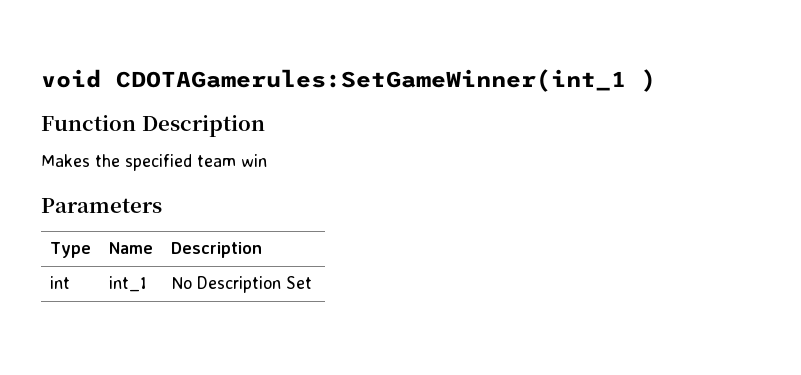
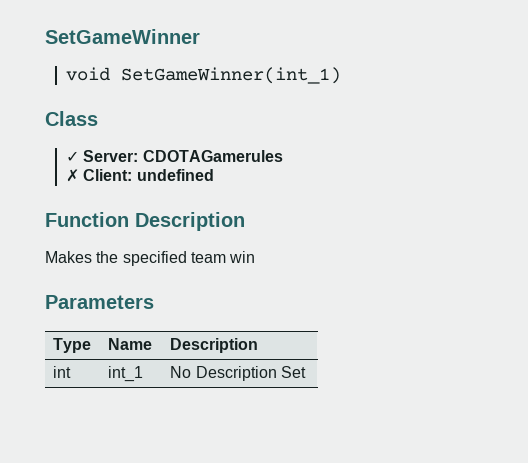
- void CDOTAGamerules:SetGameWinner(int_1 )
+ SetGameWinner
+ void SetGameWinner(int_1)
+ Class
+ ✓ Server: CDOTAGamerules
+ ✗ Client: undefined

